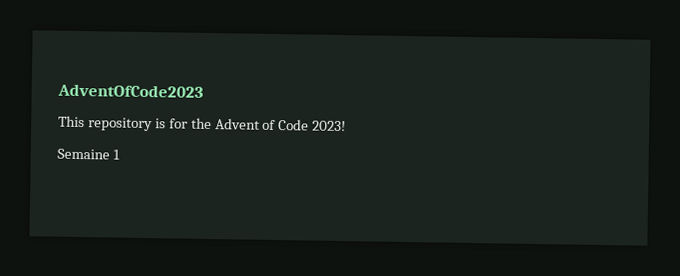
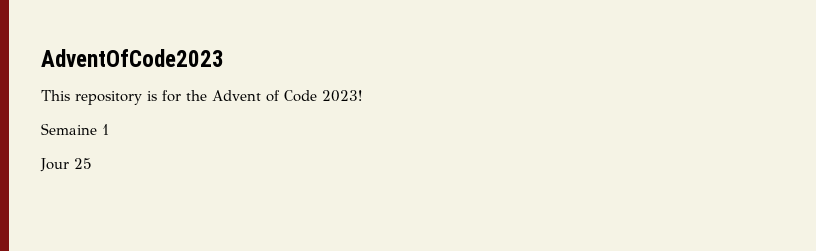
+ Jour 25

